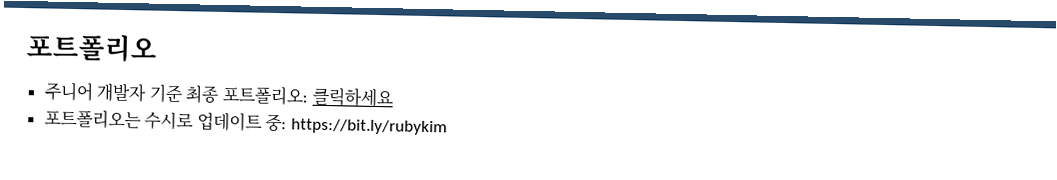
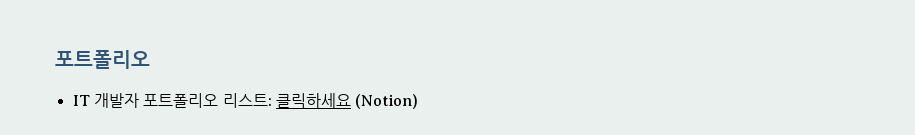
- 주니어 개발자 기준 최종 포트폴리오: 클릭하세요
- 포트폴리오는 수시로 업데이트 중: https://bit.ly/rubykim
+ IT 개발자 포트폴리오 리스트: 클릭하세요 (Notion)

